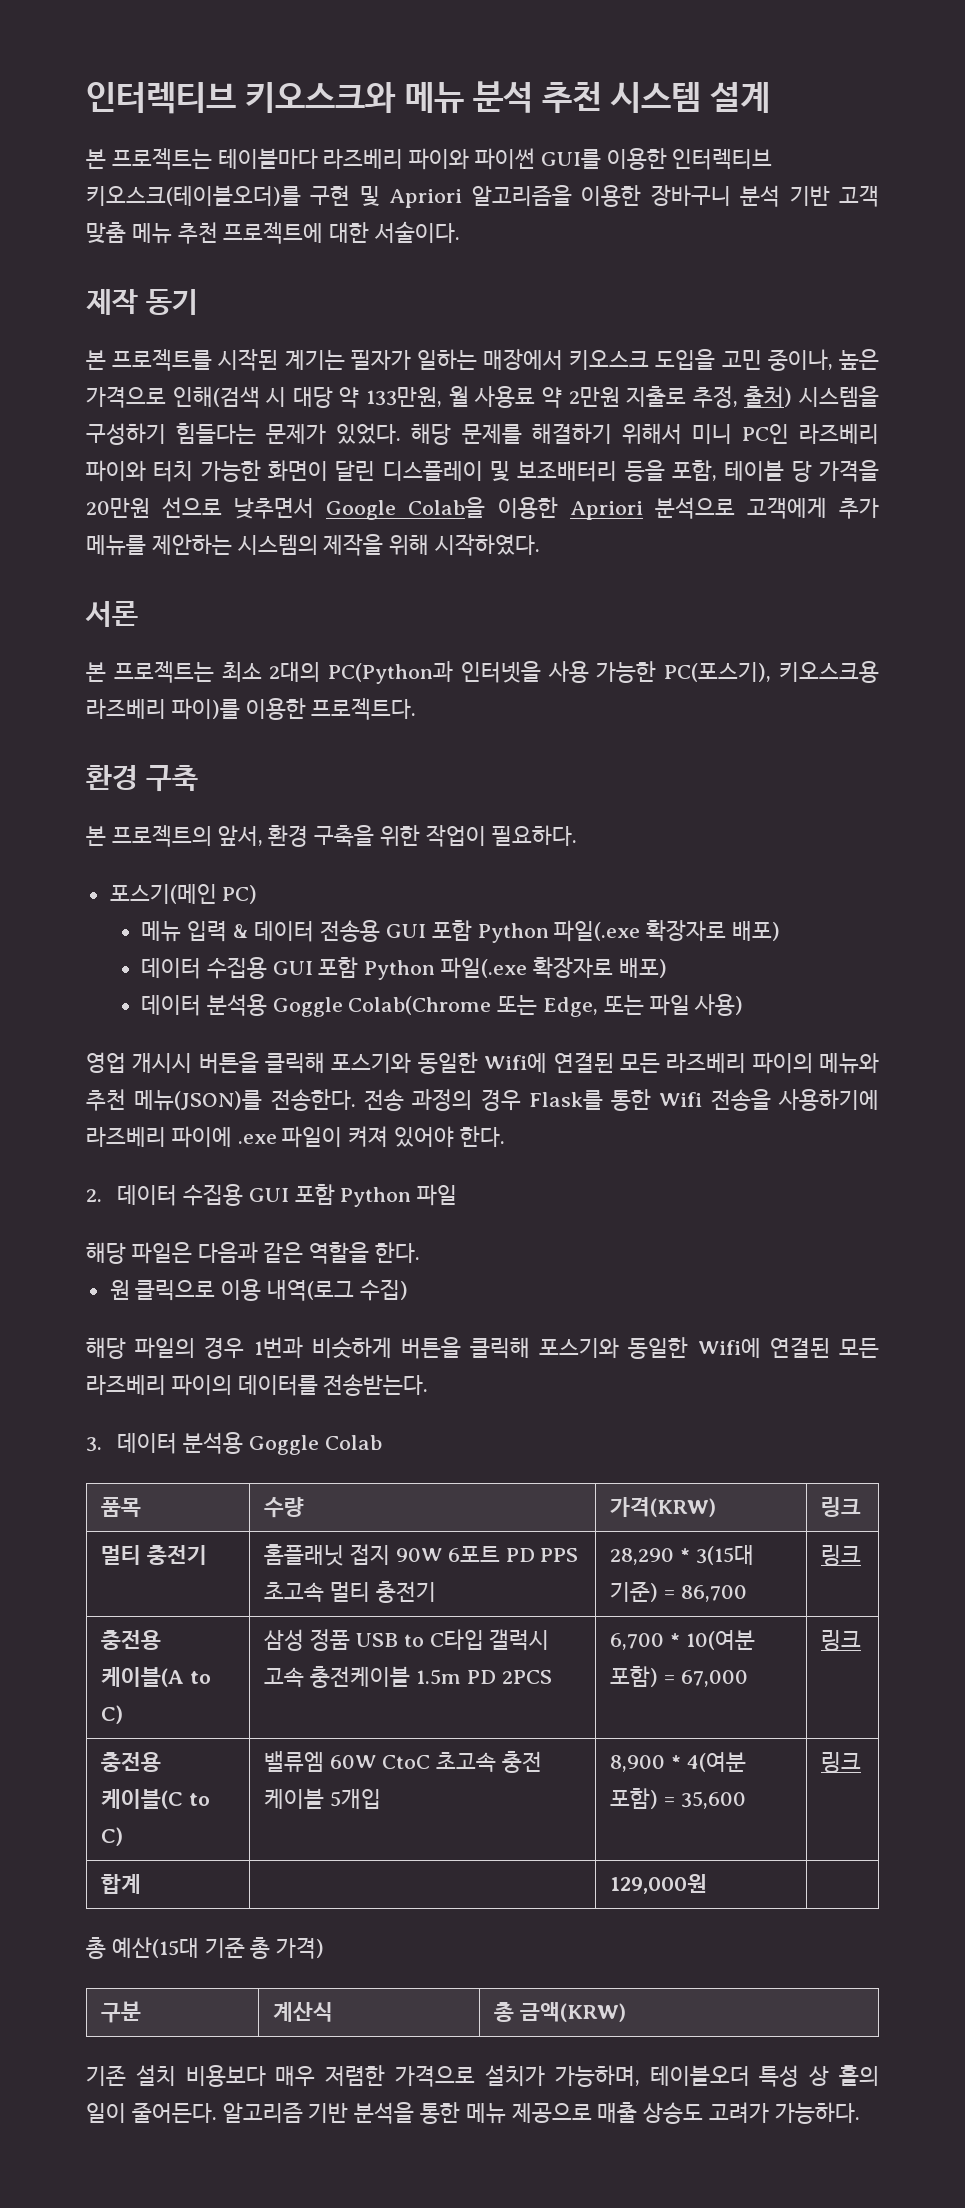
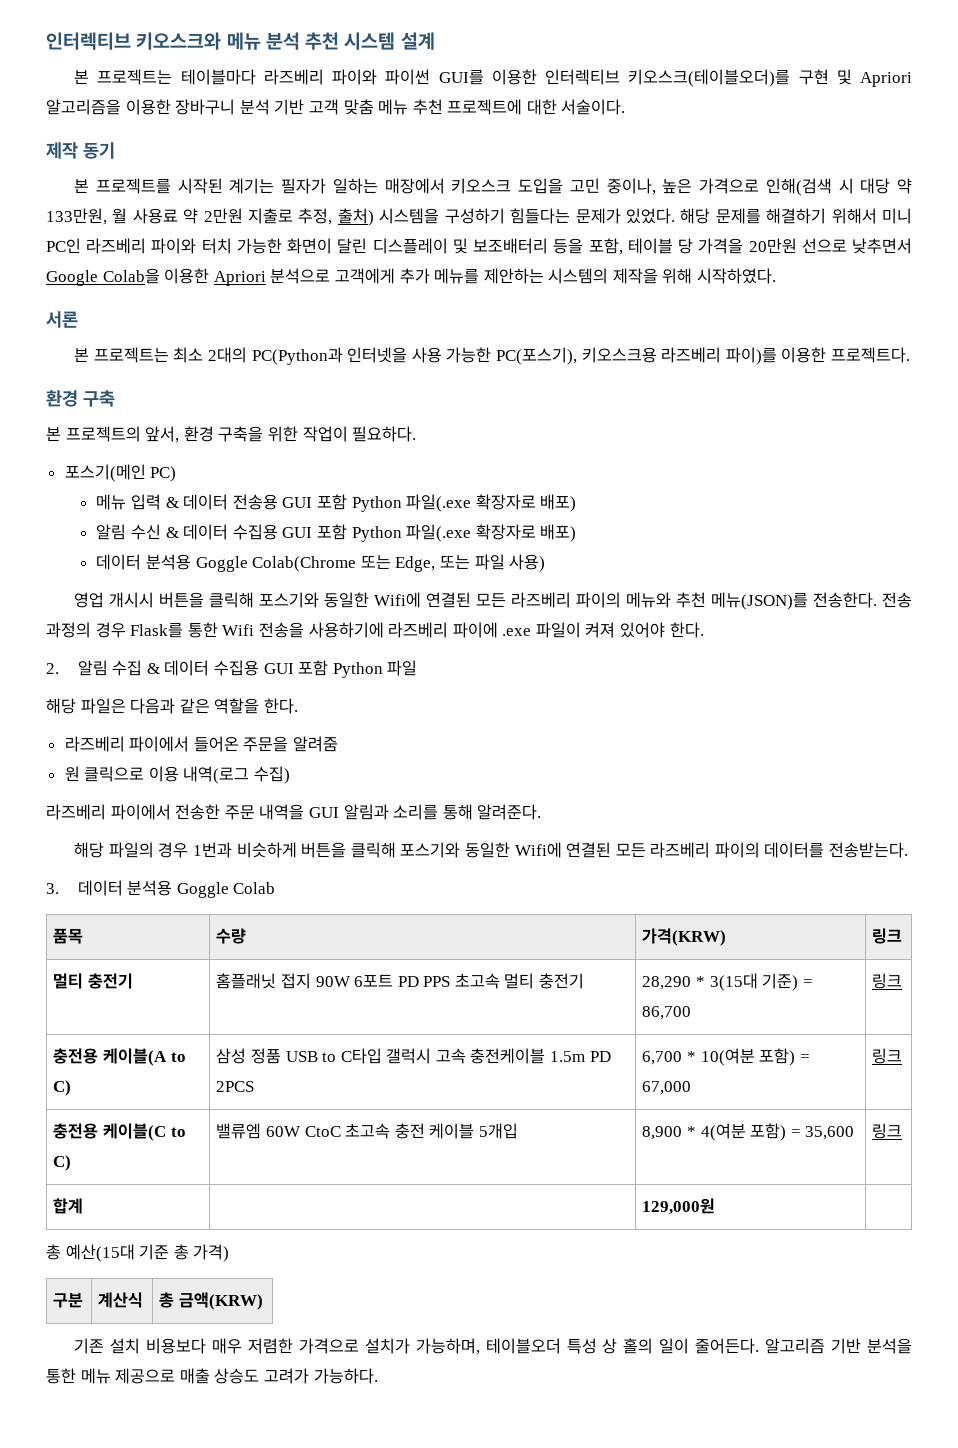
- 데이터 수집용 GUI 포함 Python 파일(.exe 확장자로 배포)
+ 알림 수신 & 데이터 수집용 GUI 포함 Python 파일(.exe 확장자로 배포)
- 2. 데이터 수집용 GUI 포함 Python 파일
+ 2. 알림 수집 & 데이터 수집용 GUI 포함 Python 파일
+ 라즈베리 파이에서 들어온 주문을 알려줌
+ 라즈베리 파이에서 전송한 주문 내역을 GUI 알림과 소리를 통해 알려준다.

